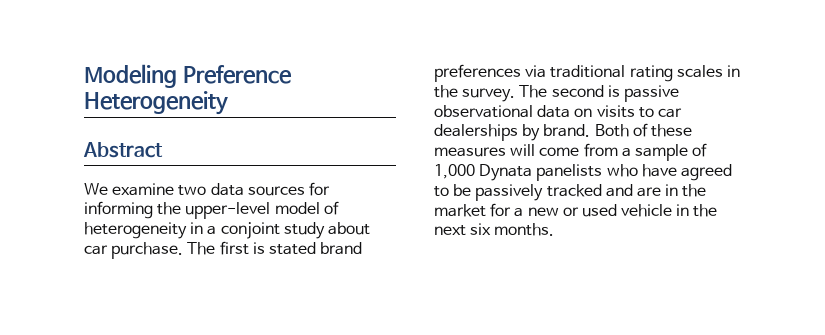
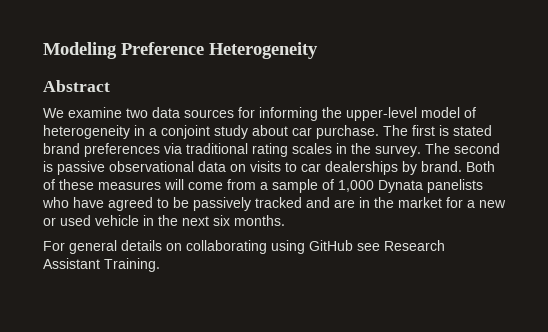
+ For general details on collaborating using GitHub see Research Assistant Training.

